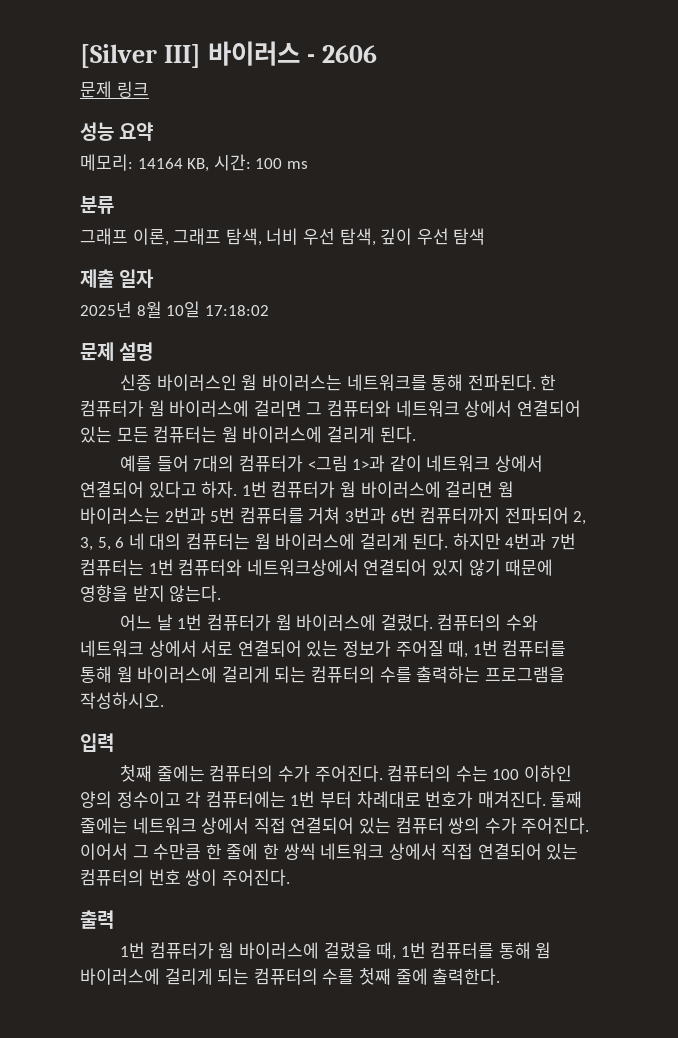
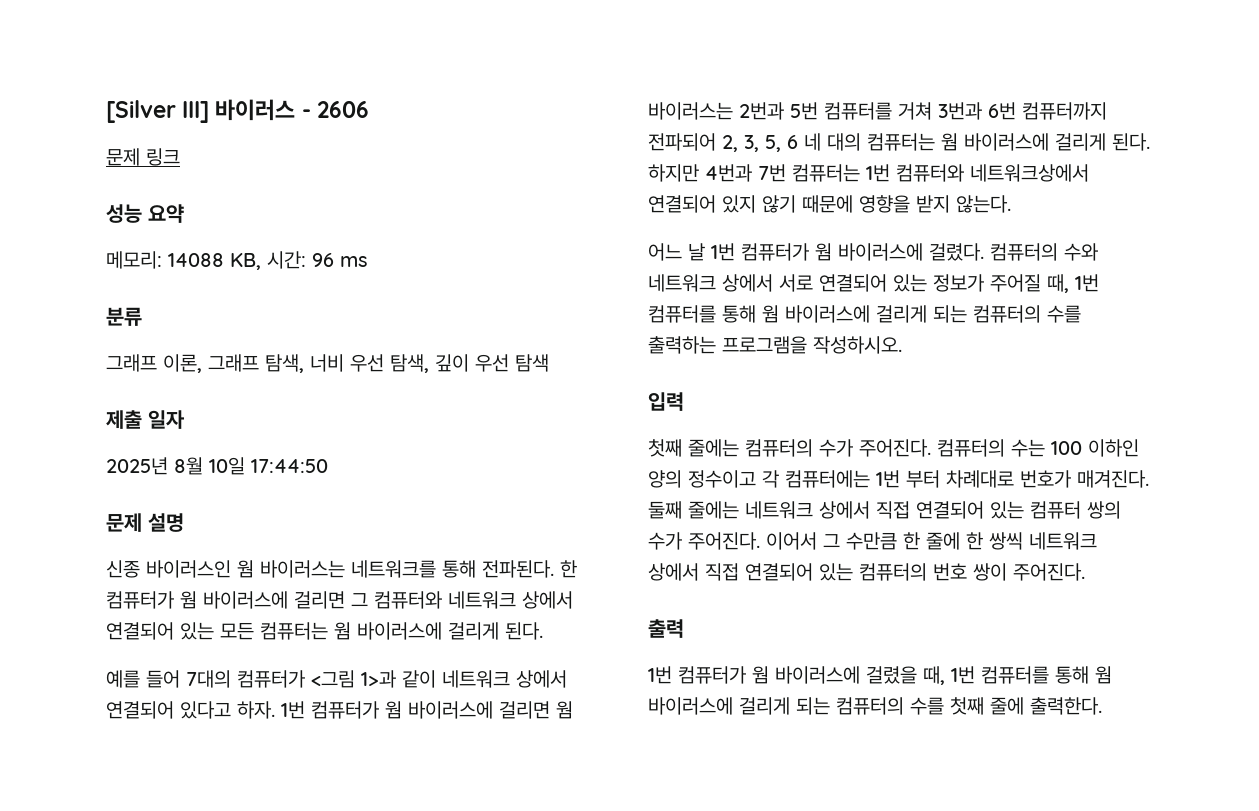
- 메모리: 14164 KB, 시간: 100 ms
+ 메모리: 14088 KB, 시간: 96 ms
- 2025년 8월 10일 17:18:02
+ 2025년 8월 10일 17:44:50

